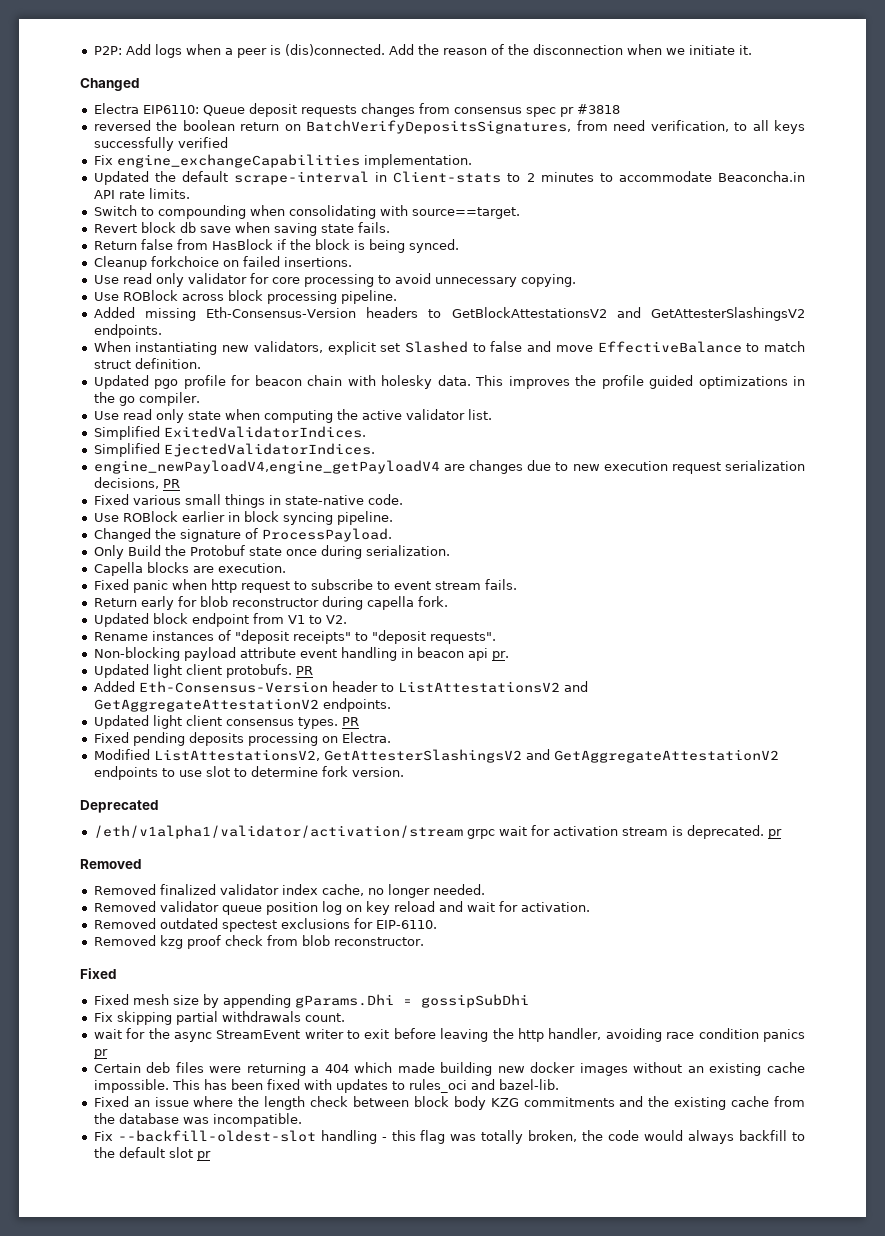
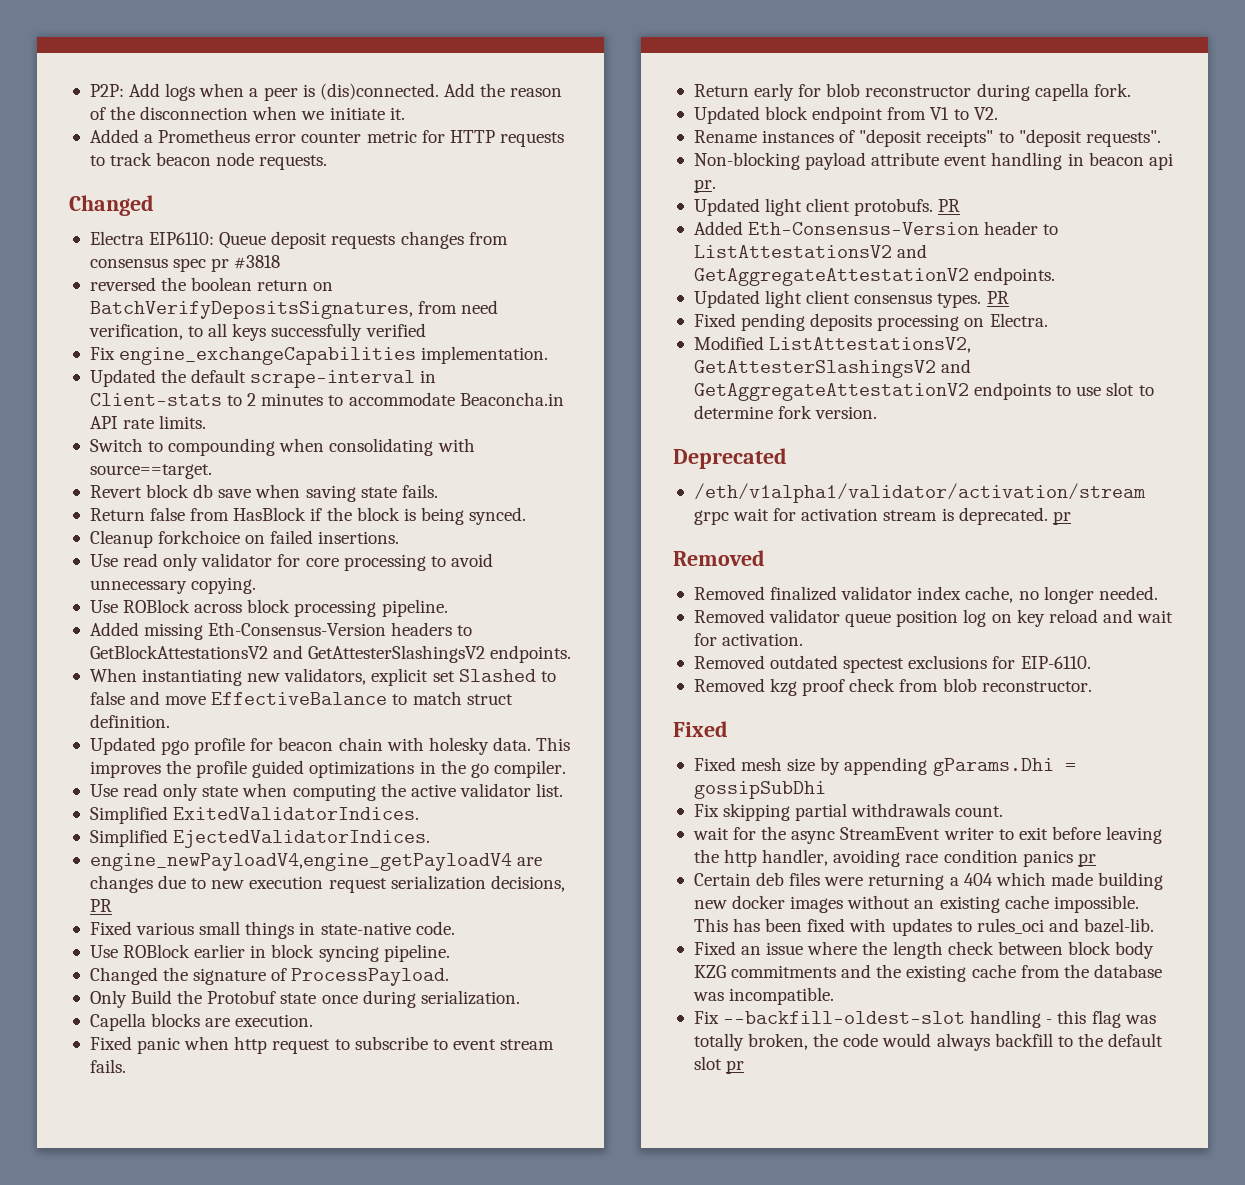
+ Added a Prometheus error counter metric for HTTP requests to track beacon node requests.

